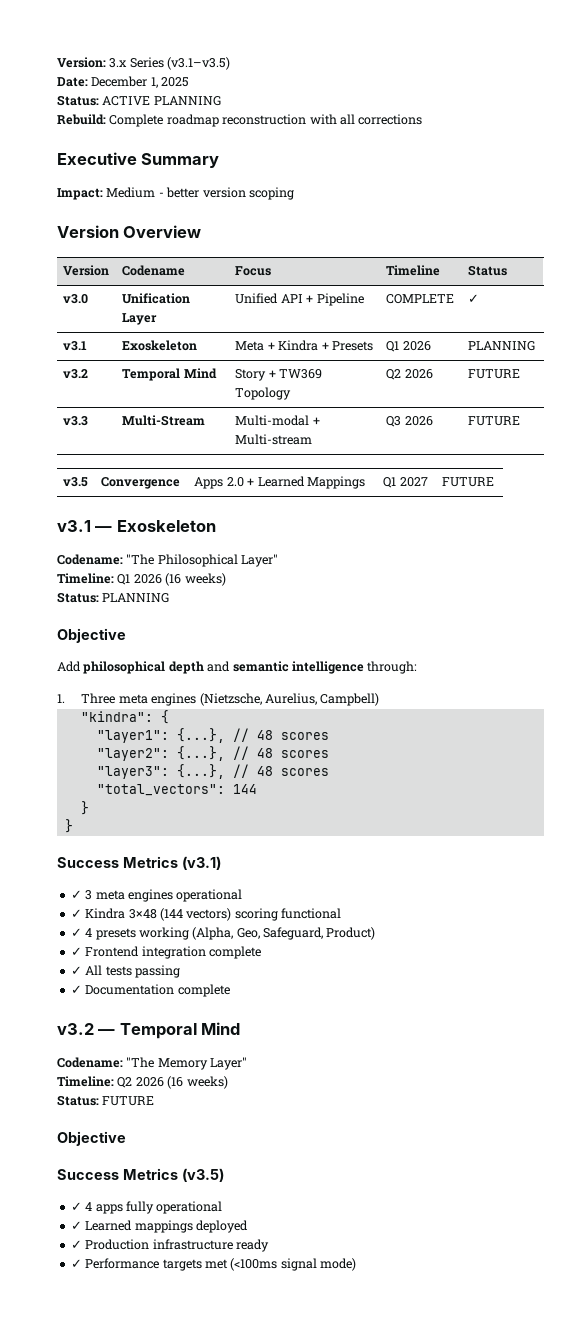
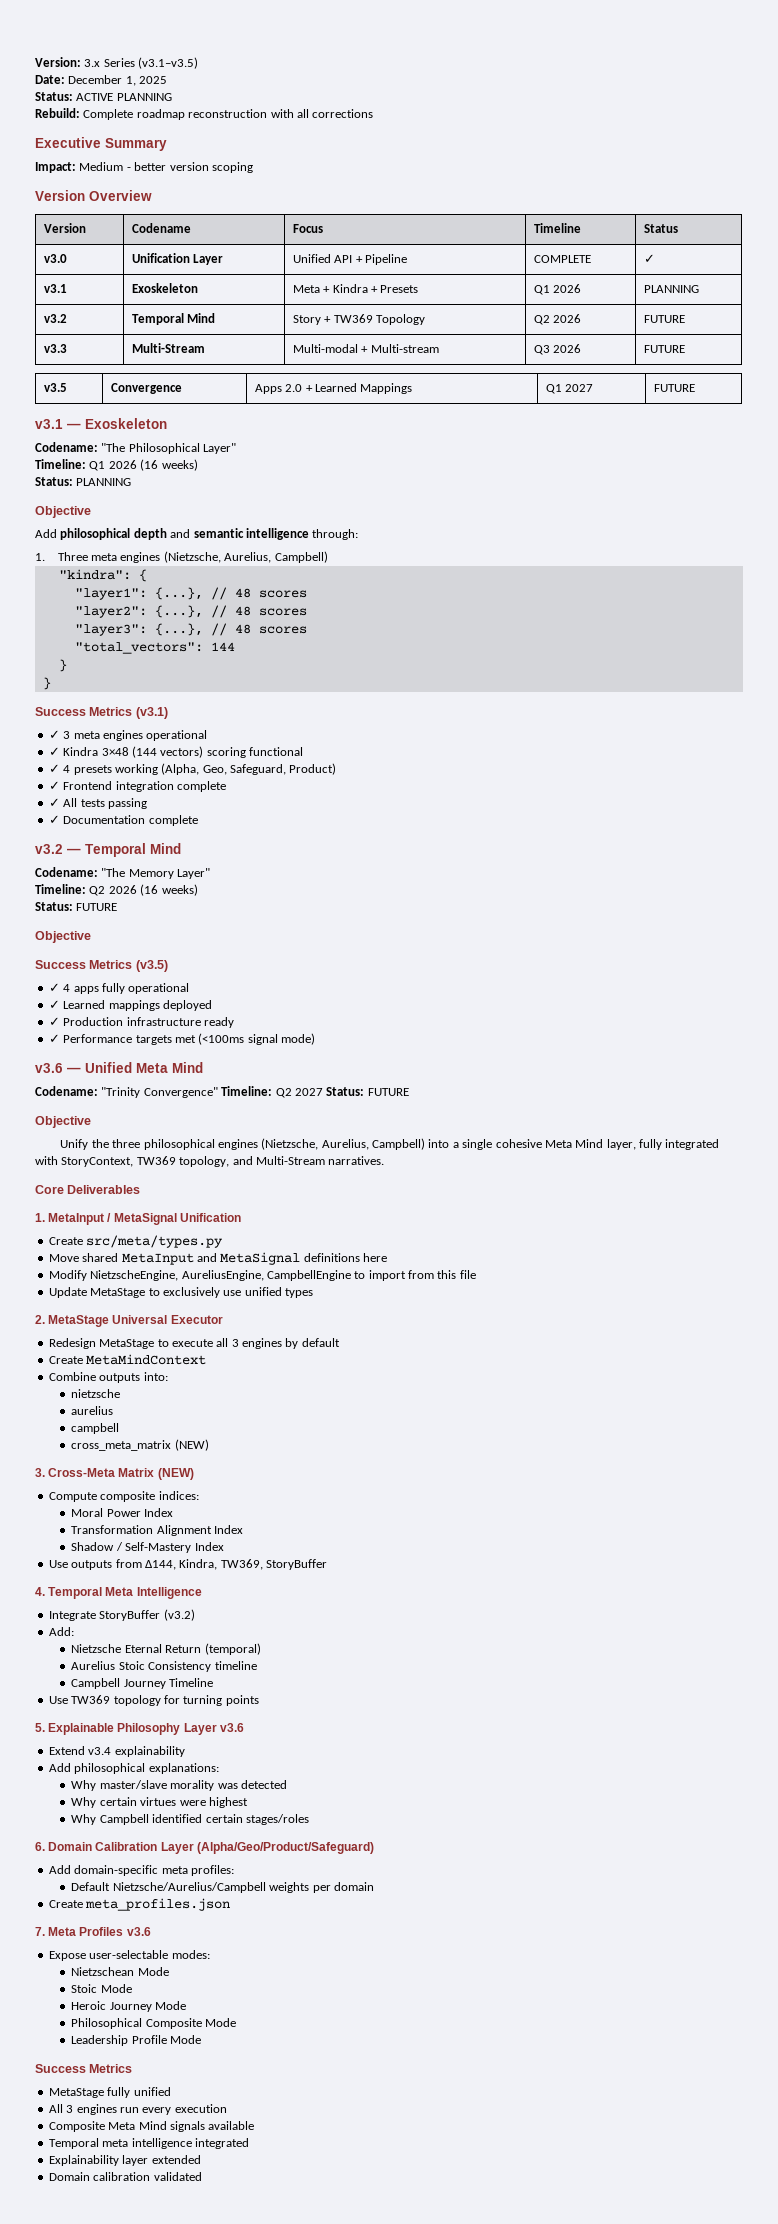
+ v3.6 — Unified Meta Mind
+ Codename: "Trinity Convergence" Timeline: Q2 2027 Status: FUTURE
+ Objective
+ Unify the three philosophical engines (Nietzsche, Aurelius, Campbell) into a single cohesive Meta Mind layer, fully integrated with StoryContext, TW369 topology, and Multi-Stream narratives.
+ Core Deliverables
+ 1. MetaInput / MetaSignal Unification
+ Create src/meta/types.py
+ Move shared MetaInput and MetaSignal definitions here
+ Modify NietzscheEngine, AureliusEngine, CampbellEngine to import from this file
+ Update MetaStage to exclusively use unified types
+ 2. MetaStage Universal Executor
+ Redesign MetaStage to execute all 3 engines by default
+ Create MetaMindContext
+ Combine outputs into:
+ nietzsche
+ aurelius
+ campbell
+ cross_meta_matrix (NEW)
+ 3. Cross-Meta Matrix (NEW)
+ Compute composite indices:
+ Moral Power Index
+ Transformation Alignment Index
+ Shadow / Self-Mastery Index
+ Use outputs from Δ144, Kindra, TW369, StoryBuffer
+ 4. Temporal Meta Intelligence
+ Integrate StoryBuffer (v3.2)
+ Add:
+ Nietzsche Eternal Return (temporal)
+ Aurelius Stoic Consistency timeline
+ Campbell Journey Timeline
+ Use TW369 topology for turning points
+ 5. Explainable Philosophy Layer v3.6
+ Extend v3.4 explainability
+ Add philosophical explanations:
+ Why master/slave morality was detected
+ Why certain virtues were highest
+ Why Campbell identified certain stages/roles
+ 6. Domain Calibration Layer (Alpha/Geo/Product/Safeguard)
+ Add domain-specific meta profiles:
+ Default Nietzsche/Aurelius/Campbell weights per domain
+ Create meta_profiles.json
+ 7. Meta Profiles v3.6
+ Expose user-selectable modes:
+ Nietzschean Mode
+ Stoic Mode
+ Heroic Journey Mode
+ Philosophical Composite Mode
+ Leadership Profile Mode
+ Success Metrics
+ MetaStage fully unified
+ All 3 engines run every execution
+ Composite Meta Mind signals available
+ Temporal meta intelligence integrated
+ Explainability layer extended
+ Domain calibration validated

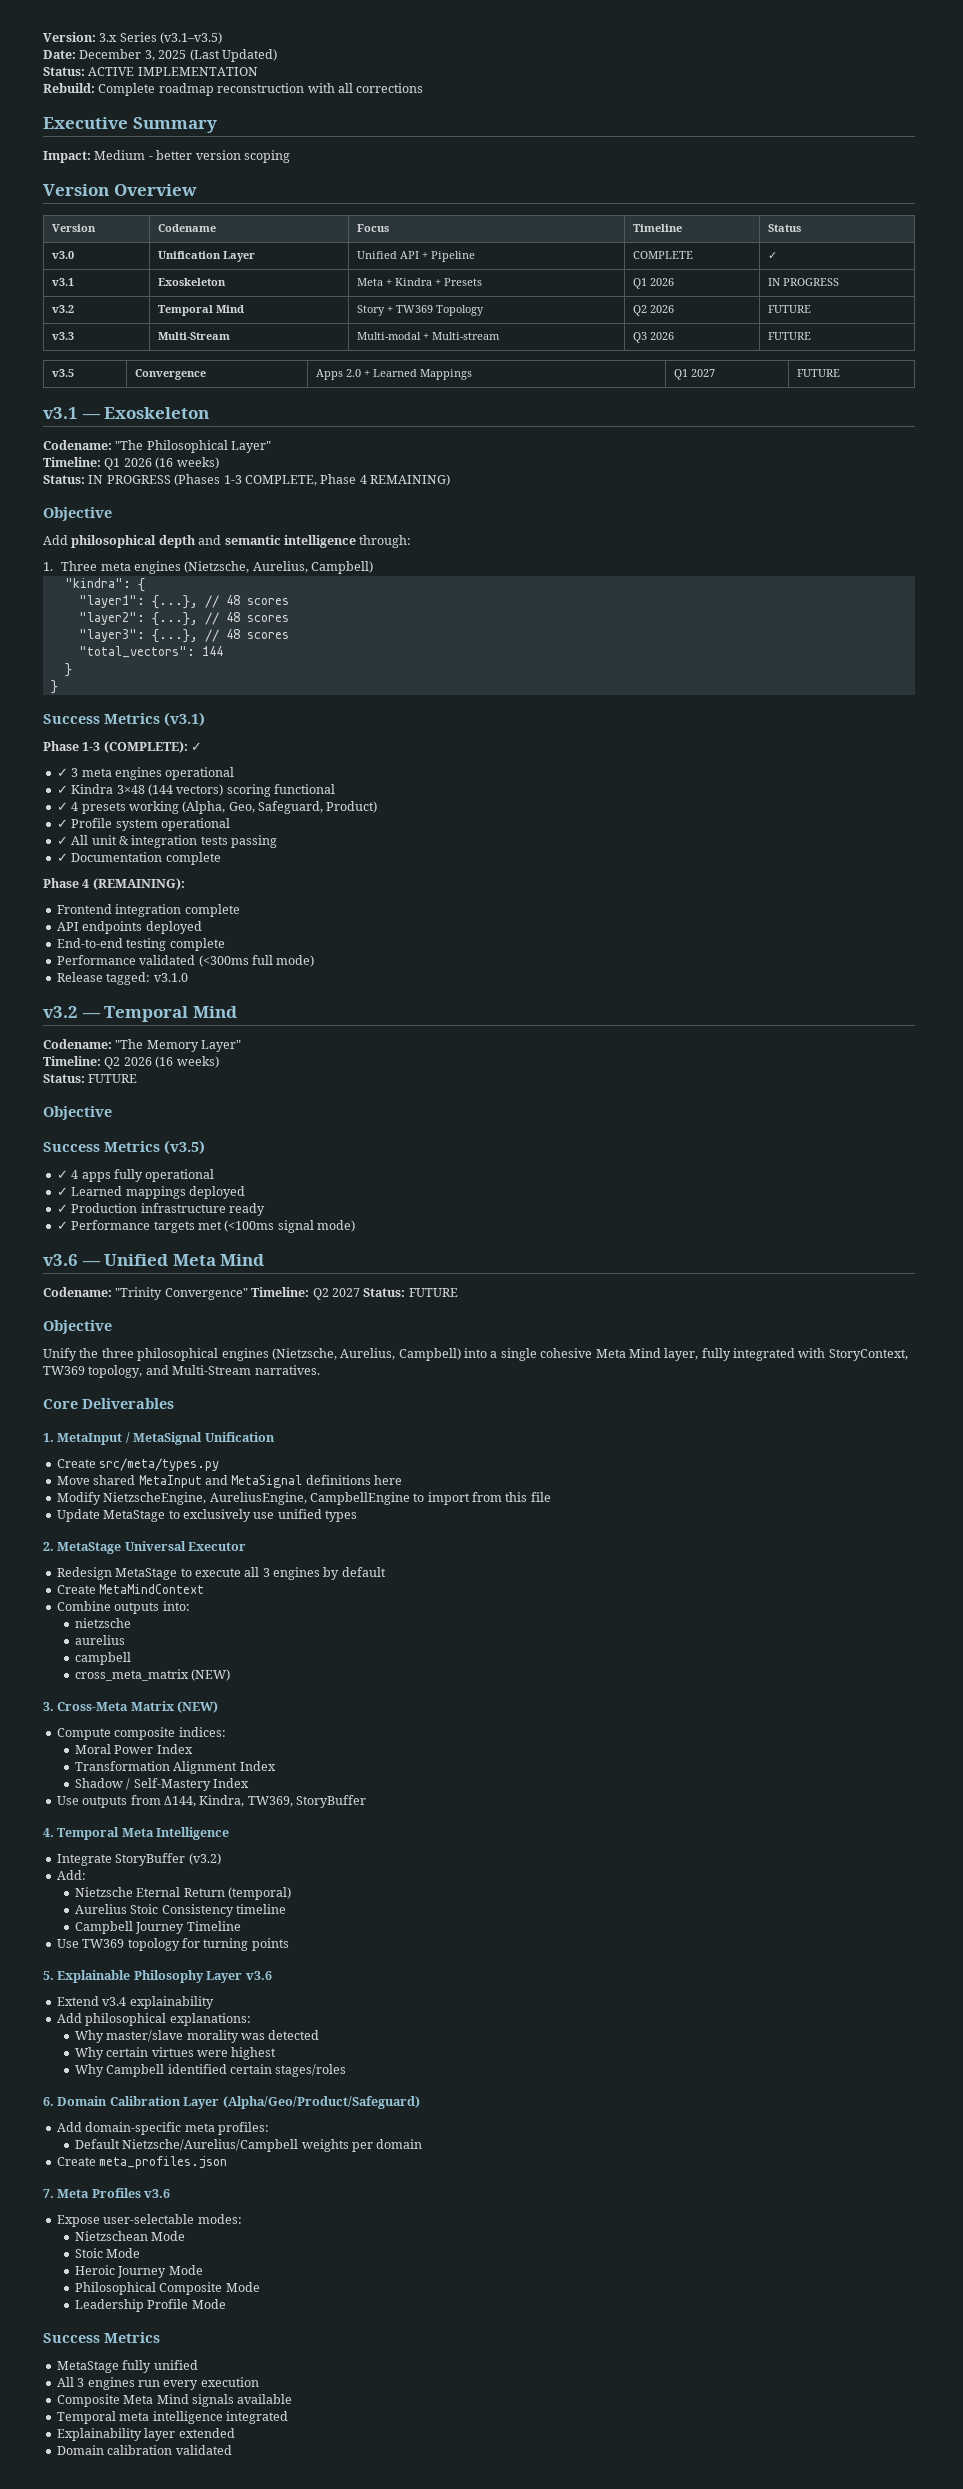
- Date: December 1, 2025
+ Date: December 3, 2025 (Last Updated)
- Status: ACTIVE PLANNING
+ Status: ACTIVE IMPLEMENTATION
- v3.1 | Exoskeleton | Meta + Kindra + Presets | Q1 2026 | PLANNING
+ v3.1 | Exoskeleton | Meta + Kindra + Presets | Q1 2026 | IN PROGRESS
- Status: PLANNING
+ Status: IN PROGRESS (Phases 1-3 COMPLETE, Phase 4 REMAINING)
+ Phase 1-3 (COMPLETE): ✓
- ✓ Frontend integration complete
+ ✓ Profile system operational
- ✓ All tests passing
+ ✓ All unit & integration tests passing
+ Phase 4 (REMAINING):
+ Frontend integration complete
+ API endpoints deployed
+ End-to-end testing complete
+ Performance validated (<300ms full mode)
+ Release tagged: v3.1.0

